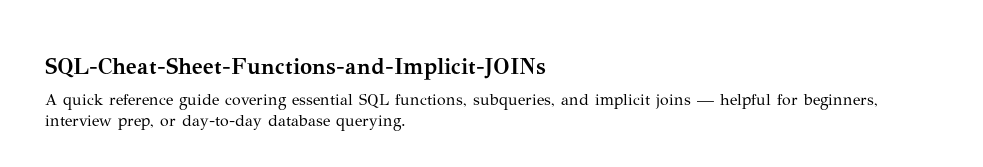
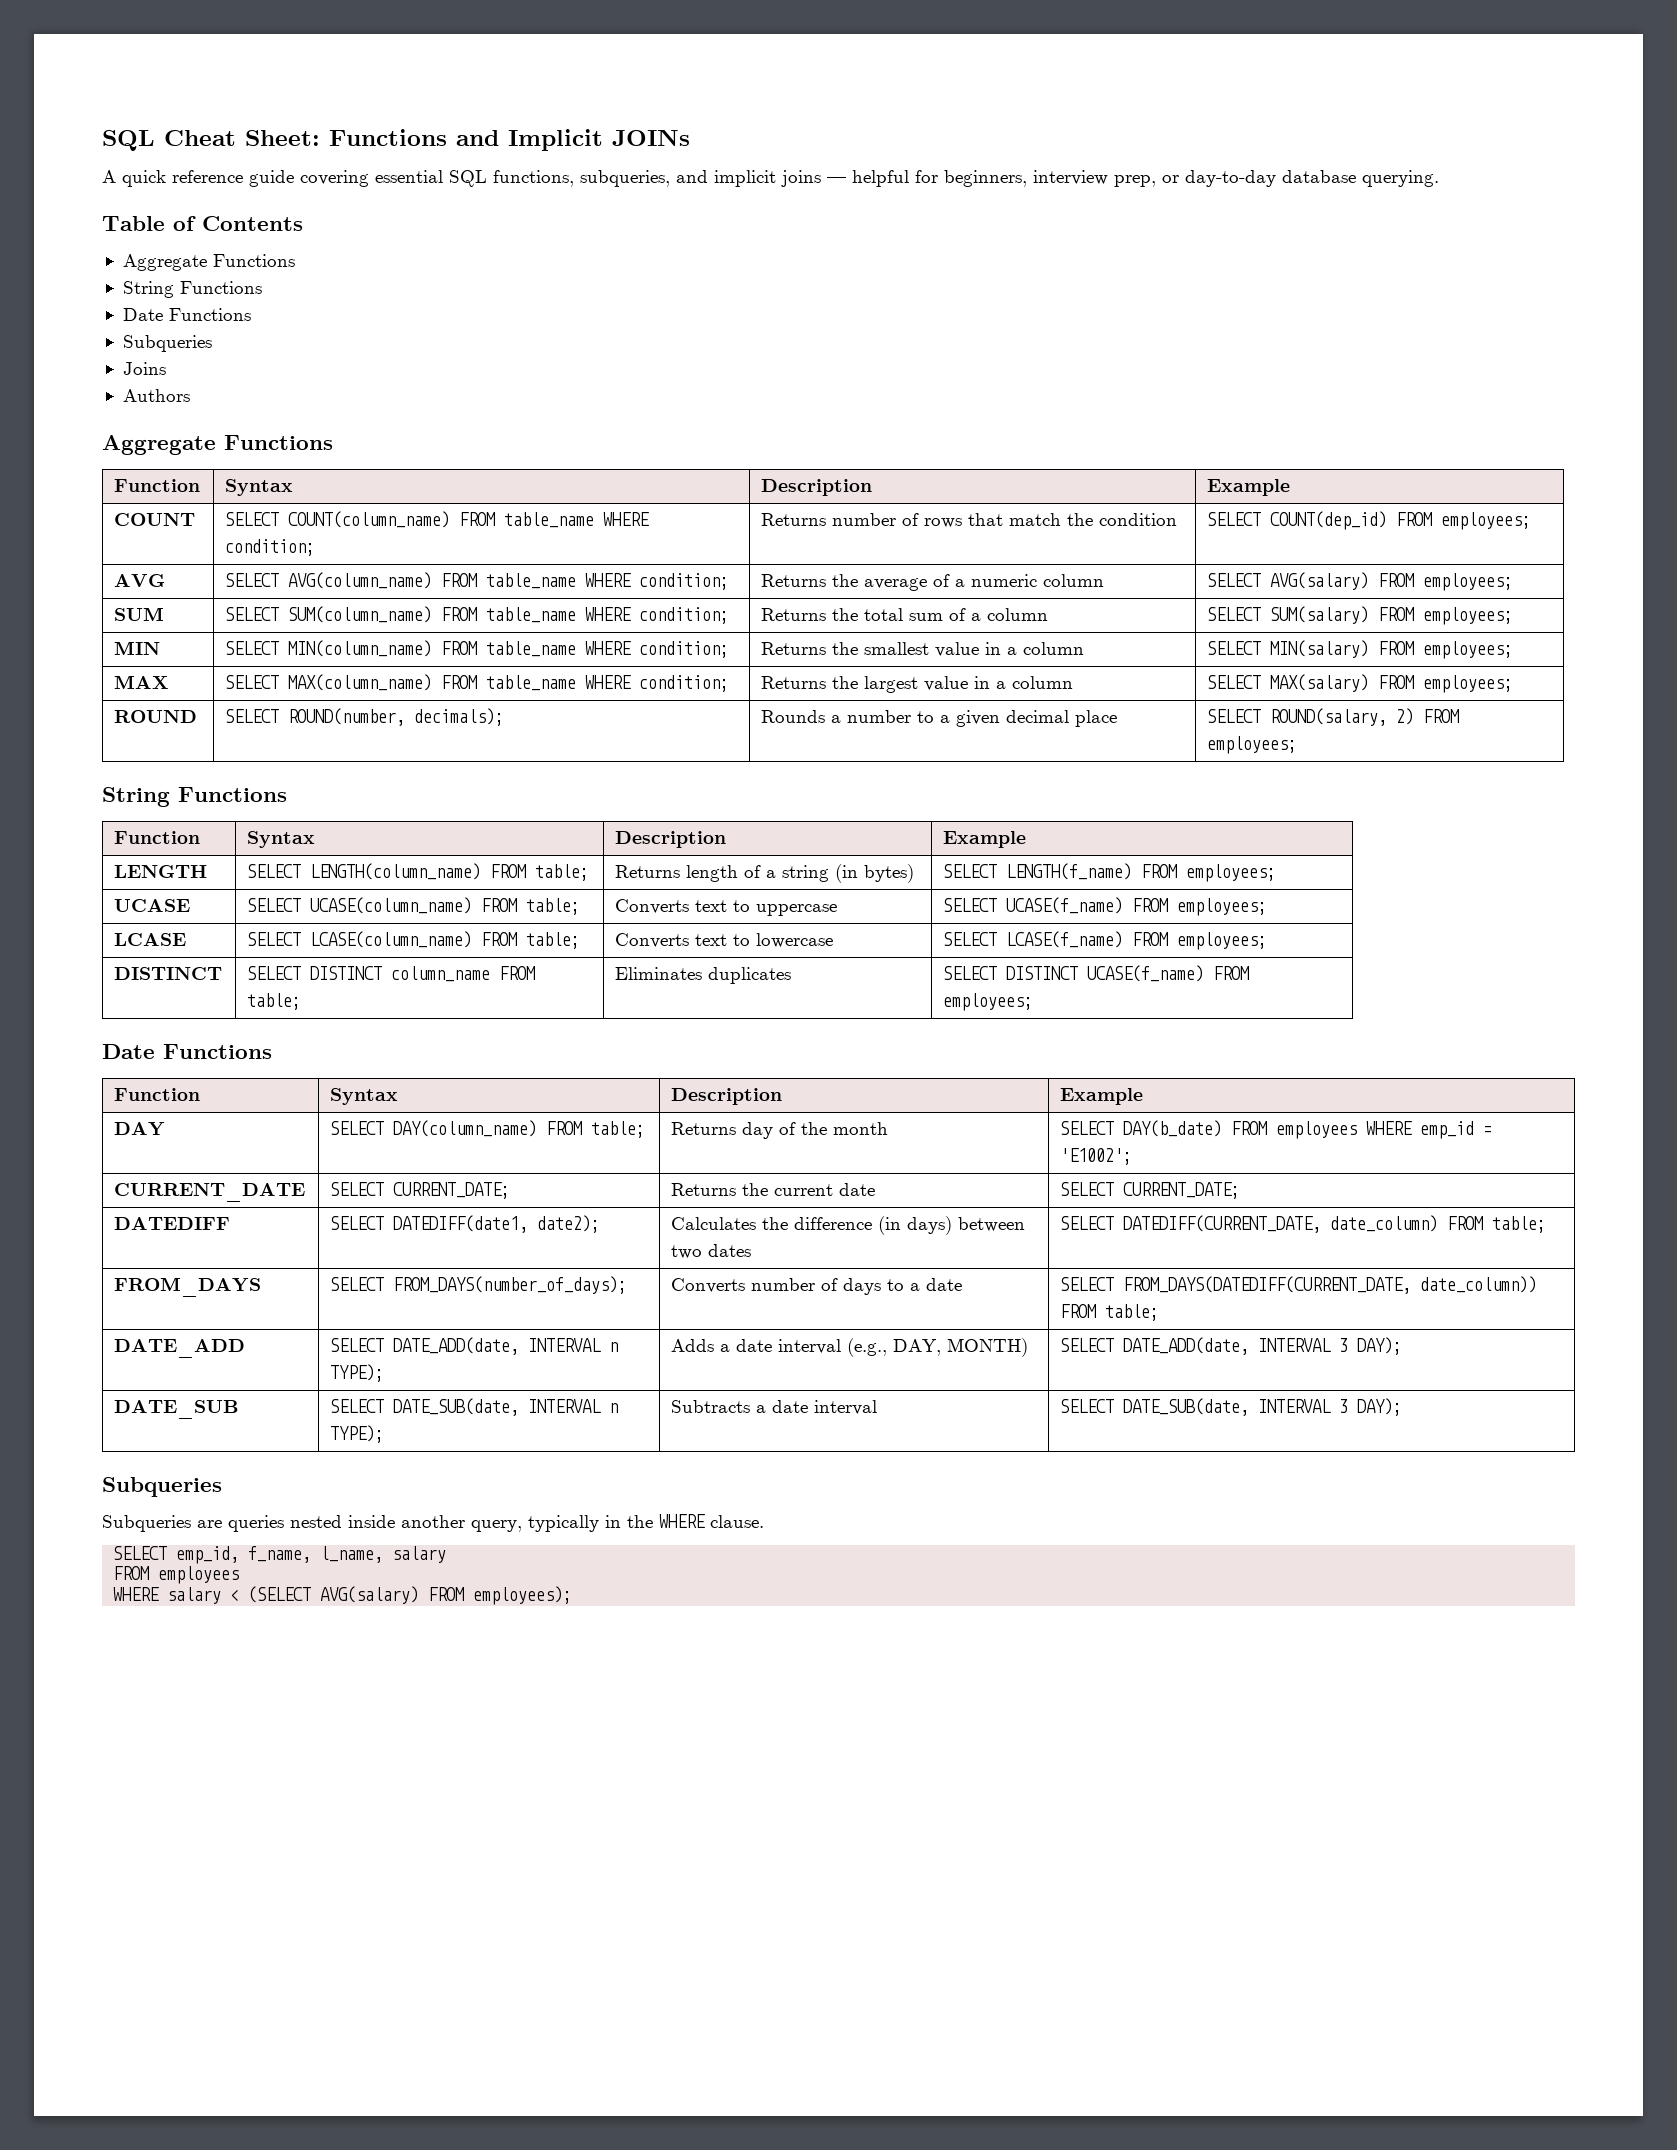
- SQL-Cheat-Sheet-Functions-and-Implicit-JOINs
+ SQL Cheat Sheet: Functions and Implicit JOINs
+ Table of Contents
+ Aggregate Functions
+ String Functions
+ Date Functions
+ Subqueries
+ Joins
+ Authors
+ Aggregate Functions
+ Function | Syntax | Description | Example
+ COUNT | SELECT COUNT(column_name) FROM table_name WHERE condition; | Returns number of rows that match the condition | SELECT COUNT(dep_id) FROM employees;
+ AVG | SELECT AVG(column_name) FROM table_name WHERE condition; | Returns the average of a numeric column | SELECT AVG(salary) FROM employees;
+ SUM | SELECT SUM(column_name) FROM table_name WHERE condition; | Returns the total sum of a column | SELECT SUM(salary) FROM employees;
+ MIN | SELECT MIN(column_name) FROM table_name WHERE condition; | Returns the smallest value in a column | SELECT MIN(salary) FROM employees;
+ MAX | SELECT MAX(column_name) FROM table_name WHERE condition; | Returns the largest value in a column | SELECT MAX(salary) FROM employees;
+ ROUND | SELECT ROUND(number, decimals); | Rounds a number to a given decimal place | SELECT ROUND(salary, 2) FROM employees;
+ String Functions
+ Function | Syntax | Description | Example
+ LENGTH | SELECT LENGTH(column_name) FROM table; | Returns length of a string (in bytes) | SELECT LENGTH(f_name) FROM employees;
+ UCASE | SELECT UCASE(column_name) FROM table; | Converts text to uppercase | SELECT UCASE(f_name) FROM employees;
+ LCASE | SELECT LCASE(column_name) FROM table; | Converts text to lowercase | SELECT LCASE(f_name) FROM employees;
+ DISTINCT | SELECT DISTINCT column_name FROM table; | Eliminates duplicates | SELECT DISTINCT UCASE(f_name) FROM employees;
+ Date Functions
+ Function | Syntax | Description | Example
+ DAY | SELECT DAY(column_name) FROM table; | Returns day of the month | SELECT DAY(b_date) FROM employees WHERE emp_id = 'E1002';
+ CURRENT_DATE | SELECT CURRENT_DATE; | Returns the current date | SELECT CURRENT_DATE;
+ DATEDIFF | SELECT DATEDIFF(date1, date2); | Calculates the difference (in days) between two dates | SELECT DATEDIFF(CURRENT_DATE, date_column) FROM table;
+ FROM_DAYS | SELECT FROM_DAYS(number_of_days); | Converts number of days to a date | SELECT FROM_DAYS(DATEDIFF(CURRENT_DATE, date_column)) FROM table;
+ DATE_ADD | SELECT DATE_ADD(date, INTERVAL n TYPE); | Adds a date interval (e.g., DAY, MONTH) | SELECT DATE_ADD(date, INTERVAL 3 DAY);
+ DATE_SUB | SELECT DATE_SUB(date, INTERVAL n TYPE); | Subtracts a date interval | SELECT DATE_SUB(date, INTERVAL 3 DAY);
+ Subqueries
+ Subqueries are queries nested inside another query, typically in the WHERE clause.
+ SELECT emp_id, f_name, l_name, salary
+ FROM employees
+ WHERE salary < (SELECT AVG(salary) FROM employees);

